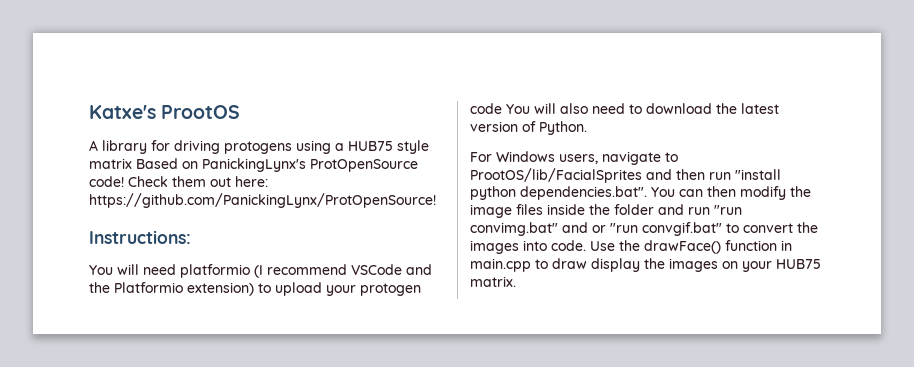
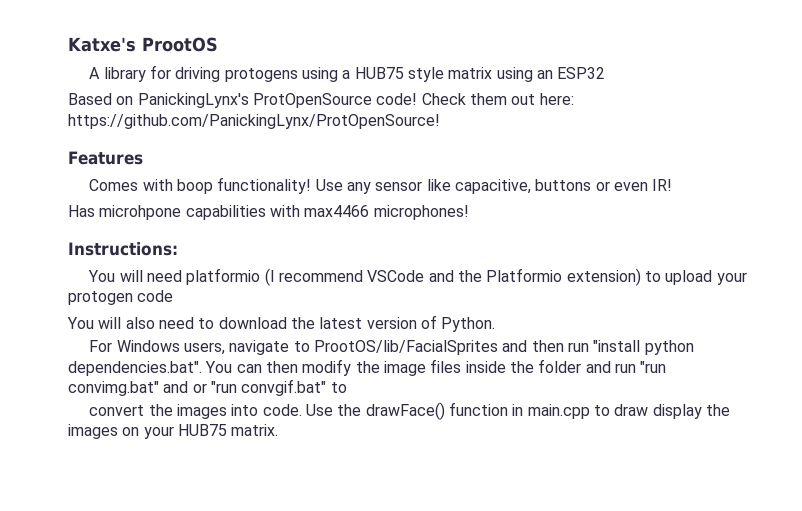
- A library for driving protogens using a HUB75 style matrix Based on PanickingLynx's ProtOpenSource code!
+ A library for driving protogens using a HUB75 style matrix using an ESP32
+ Based on PanickingLynx's ProtOpenSource code!
+ Features
+ Comes with boop functionality! Use any sensor like capacitive, buttons or even IR!
+ Has microhpone capabilities with max4466 microphones!
- You will need platformio (I recommend VSCode and the Platformio extension) to upload your protogen code You will also need to download the latest version of Python.
+ You will need platformio (I recommend VSCode and the Platformio extension) to upload your protogen code
+ You will also need to download the latest version of Python.
- For Windows users, navigate to ProotOS/lib/FacialSprites and then run "install python dependencies.bat". You can then modify the image files inside the folder and run "run convimg.bat" and or "run convgif.bat" to convert the images into code.
+ For Windows users, navigate to ProotOS/lib/FacialSprites and then run "install python dependencies.bat". You can then modify the image files inside the folder and run "run convimg.bat" and or "run convgif.bat" to
+ convert the images into code.

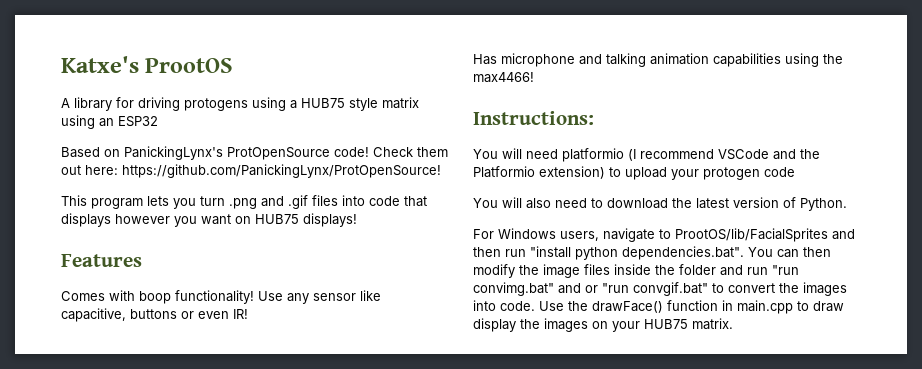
+ This program lets you turn .png and .gif files into code that displays however you want on HUB75 displays!
- Has microhpone capabilities with max4466 microphones!
+ Has microphone and talking animation capabilities using the max4466!
- For Windows users, navigate to ProotOS/lib/FacialSprites and then run "install python dependencies.bat". You can then modify the image files inside the folder and run "run convimg.bat" and or "run convgif.bat" to
- convert the images into code.
+ For Windows users, navigate to ProotOS/lib/FacialSprites and then run "install python dependencies.bat". You can then modify the image files inside the folder and run "run convimg.bat" and or "run convgif.bat" to convert the images into code.

